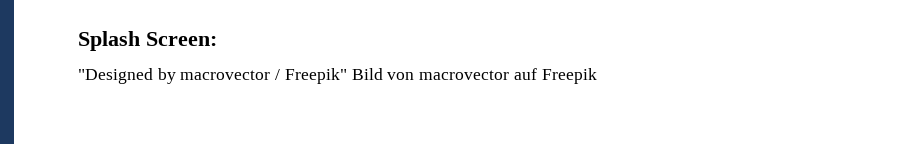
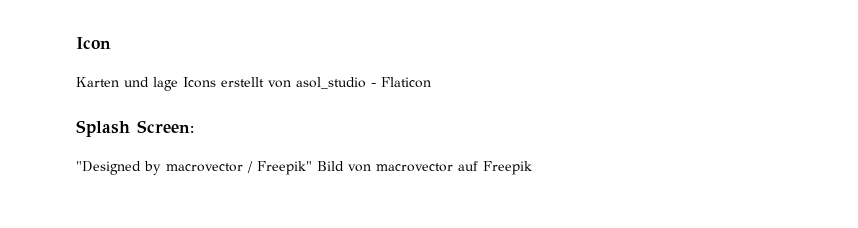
+ Icon
+ Karten und lage Icons erstellt von asol_studio - Flaticon

